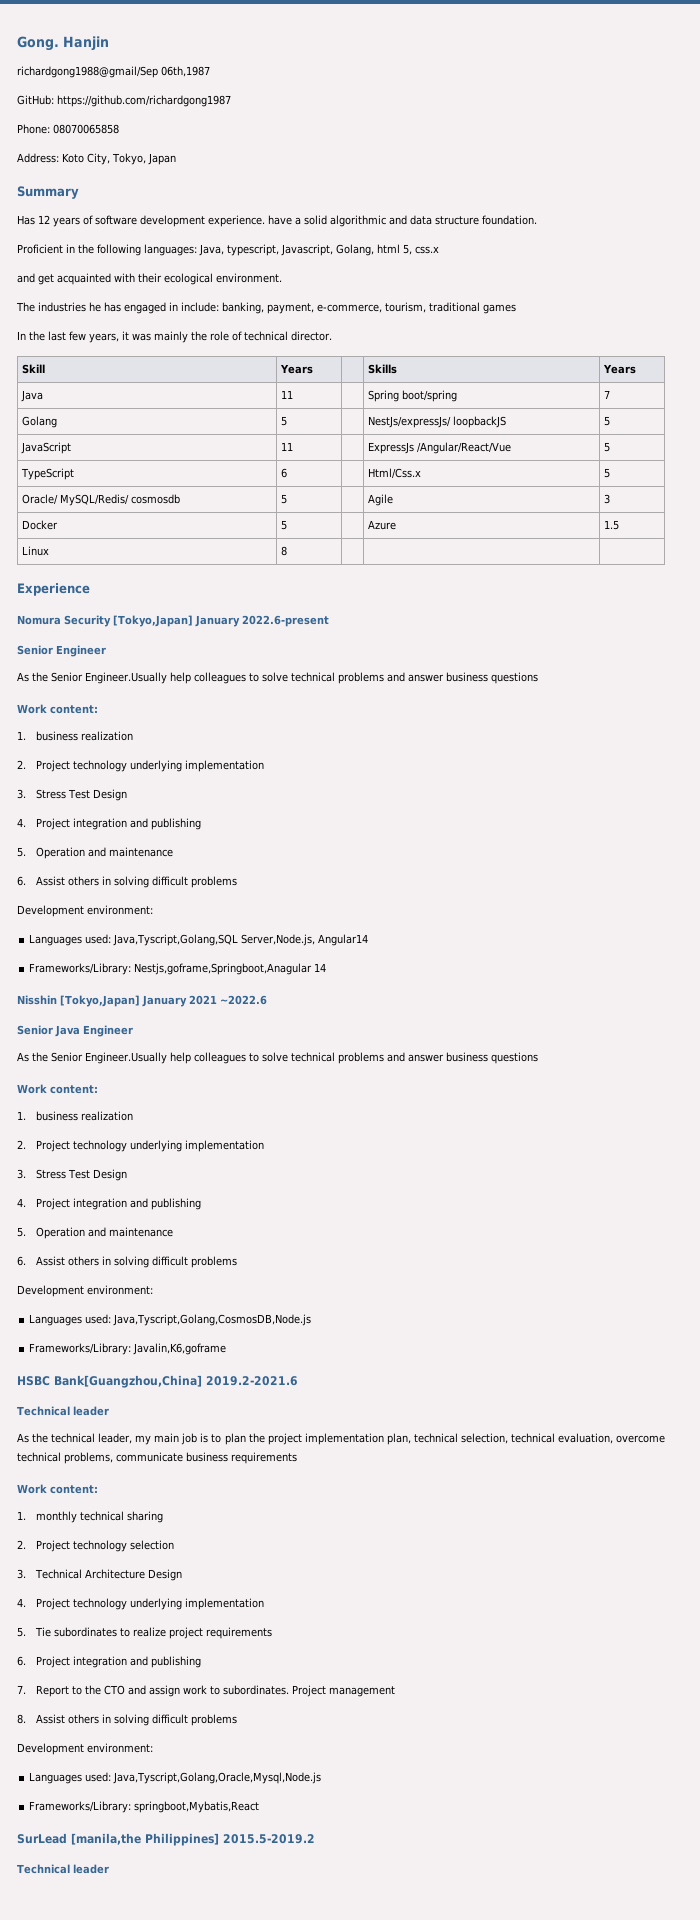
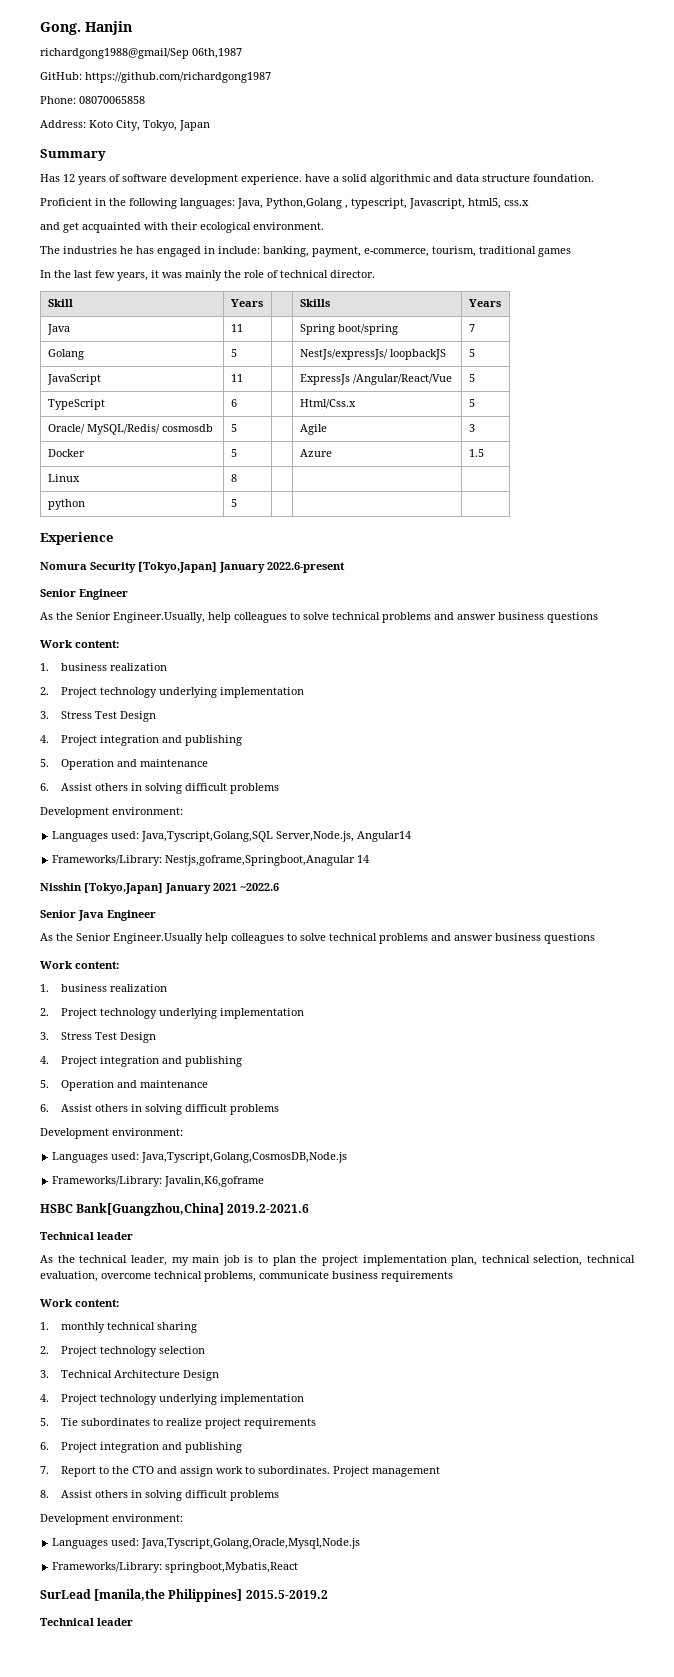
- Proficient in the following languages: Java, typescript, Javascript, Golang, html 5, css.x
+ Proficient in the following languages: Java, Python,Golang , typescript, Javascript, html5, css.x
+ python | 5 | | |
  Senior Engineer
- As the Senior Engineer.Usually help colleagues to solve technical problems and answer business questions
+ As the Senior Engineer.Usually, help colleagues to solve technical problems and answer business questions

